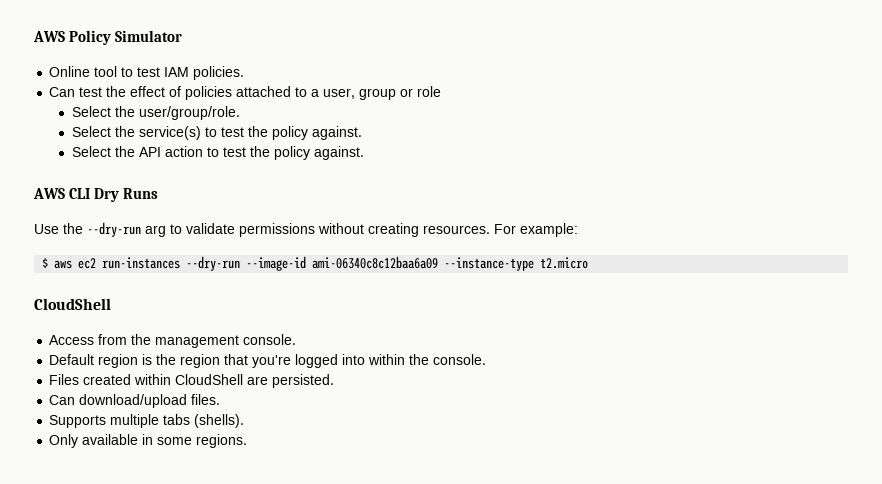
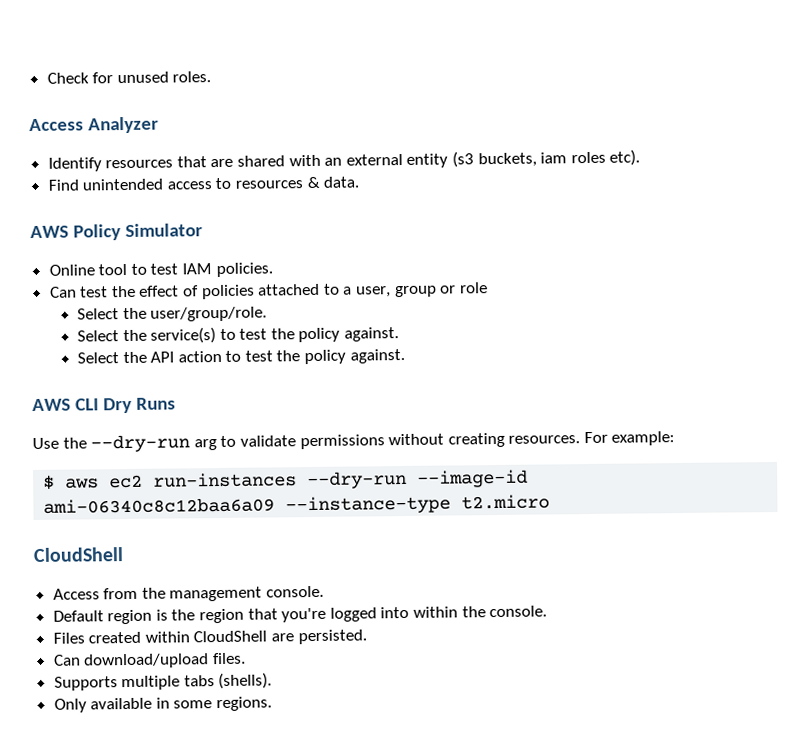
+ Check for unused roles.
+ Access Analyzer
+ Identify resources that are shared with an external entity (s3 buckets, iam roles etc).
+ Find unintended access to resources & data.

